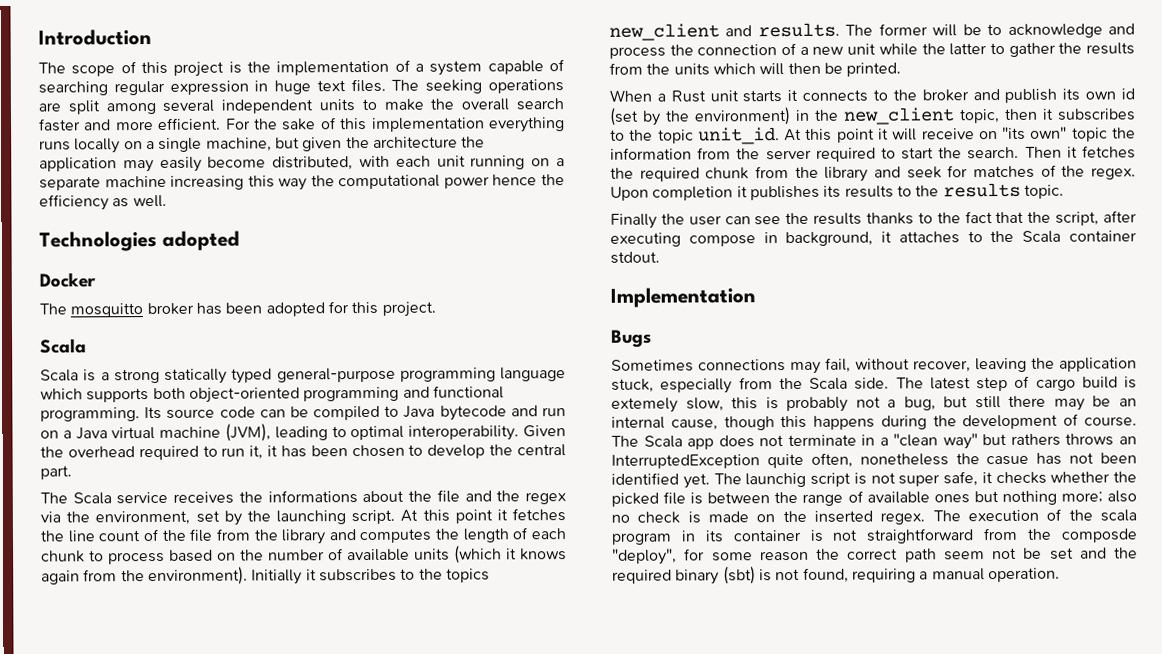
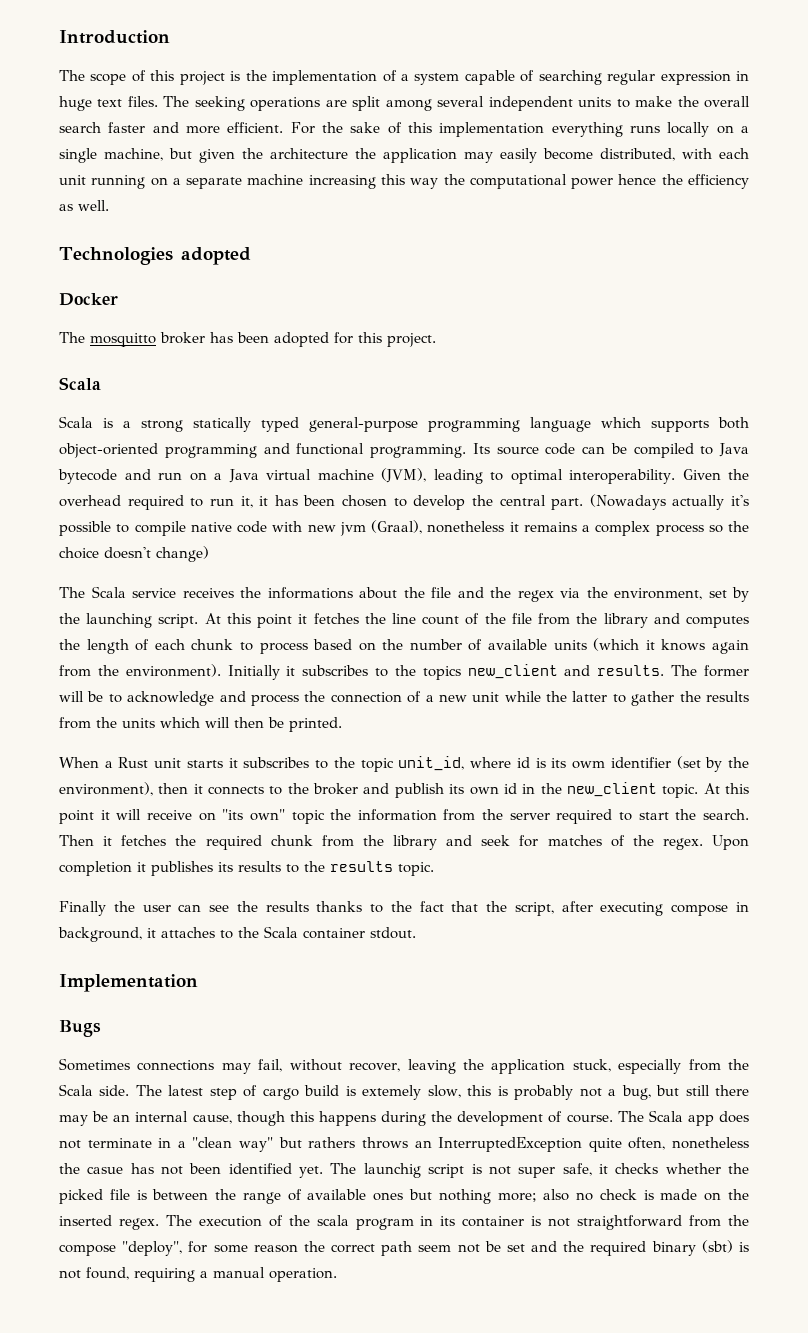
+ (Nowadays actually it's possible to compile native code with new jvm (Graal), nonetheless it remains a complex process so the choice doesn't change)
- When a Rust unit starts it connects to the broker and publish its own id (set by the environment) in the new_client topic, then it subscribes to the topic unit_id.
+ When a Rust unit starts it subscribes to the topic unit_id, where id is its owm identifier (set by the environment), then it connects to the broker and publish its own id in the new_client topic.
- The execution of the scala program in its container is not straightforward from the composde "deploy", for some reason the correct path seem not be set and the required binary (sbt) is not found, requiring a manual operation.
+ The execution of the scala program in its container is not straightforward from the compose "deploy", for some reason the correct path seem not be set and the required binary (sbt) is not found, requiring a manual operation.

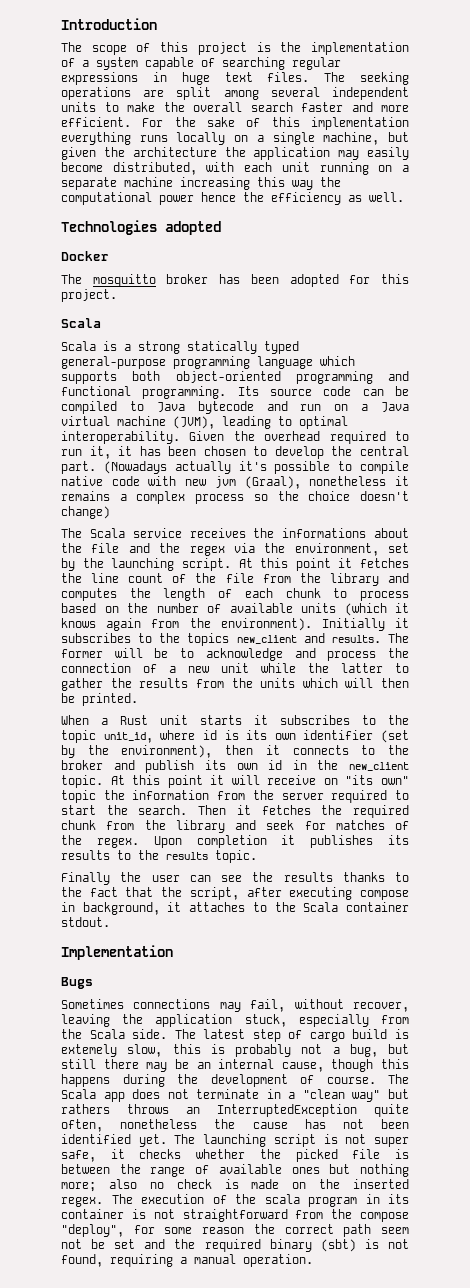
- The scope of this project is the implementation of a system capable of searching regular expression in huge text files.
+ The scope of this project is the implementation of a system capable of searching regular expressions in huge text files.
- When a Rust unit starts it subscribes to the topic unit_id, where id is its owm identifier (set by the environment), then it connects to the broker and publish its own id in the new_client topic.
+ When a Rust unit starts it subscribes to the topic unit_id, where id is its own identifier (set by the environment), then it connects to the broker and publish its own id in the new_client topic.
- The Scala app does not terminate in a "clean way" but rathers throws an InterruptedException quite often, nonetheless the casue has not been identified yet.
+ The Scala app does not terminate in a "clean way" but rathers throws an InterruptedException quite often, nonetheless the cause has not been identified yet.
- The launchig script is not super safe, it checks whether the picked file is between the range of available ones but nothing more; also no check is made on the inserted regex.
+ The launching script is not super safe, it checks whether the picked file is between the range of available ones but nothing more; also no check is made on the inserted regex.

